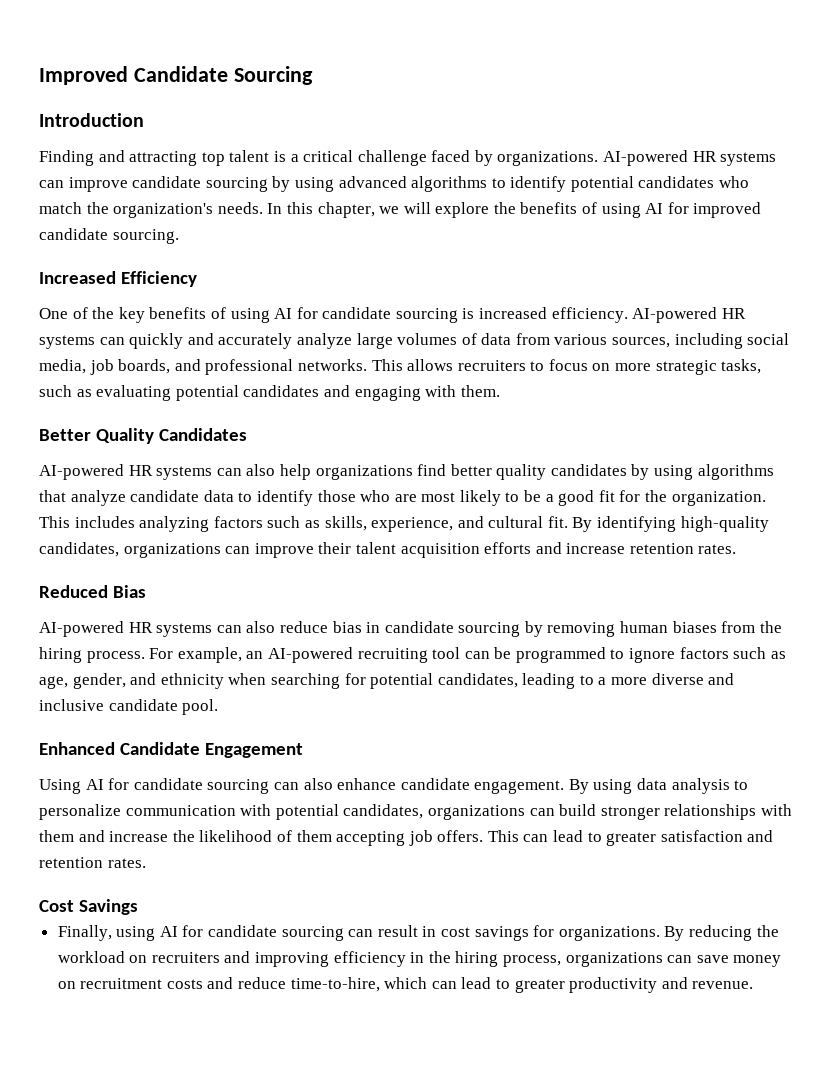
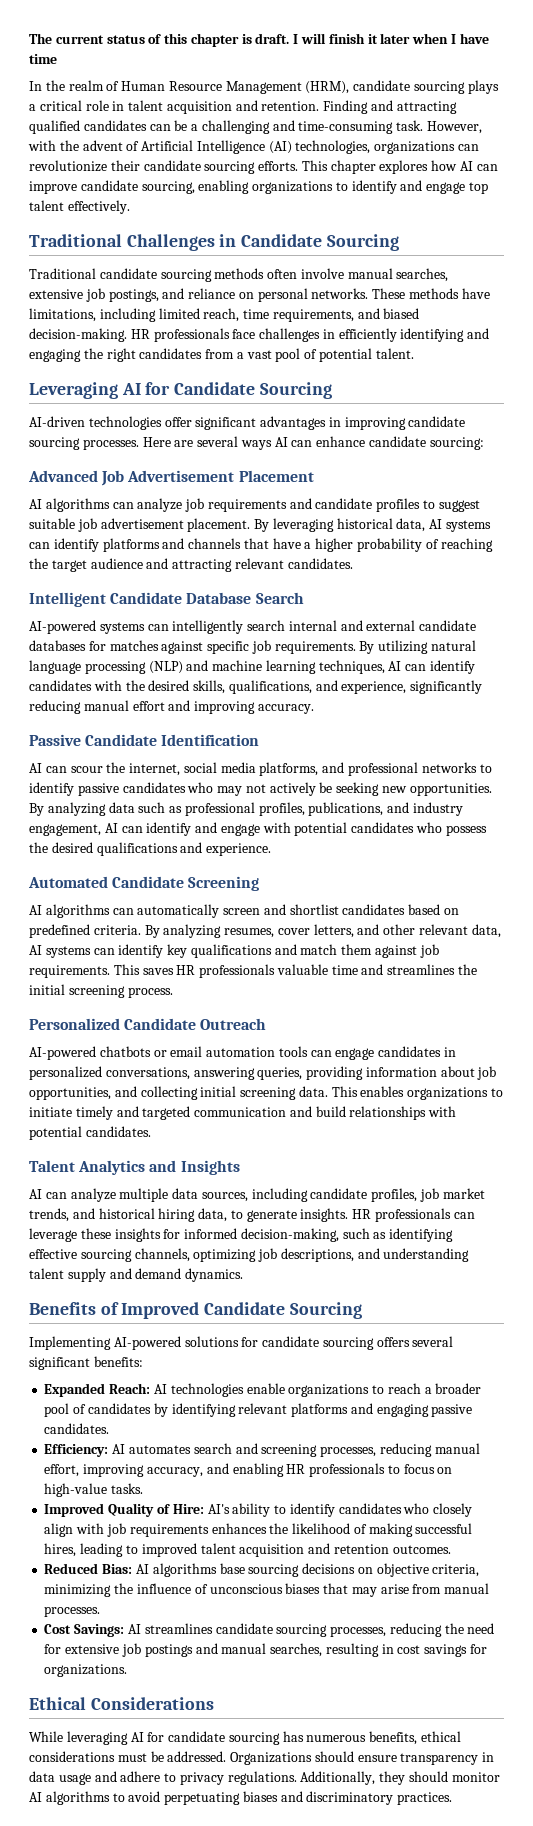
- Improved Candidate Sourcing
- Introduction
- Finding and attracting top talent is a critical challenge faced by organizations. AI-powered HR systems can improve candidate sourcing by using advanced algorithms to identify potential candidates who match the organization's needs. In this chapter, we will explore the benefits of using AI for improved candidate sourcing.
- Increased Efficiency
- One of the key benefits of using AI for candidate sourcing is increased efficiency. AI-powered HR systems can quickly and accurately analyze large volumes of data from various sources, including social media, job boards, and professional networks. This allows recruiters to focus on more strategic tasks, such as evaluating potential candidates and engaging with them.
- Better Quality Candidates
- AI-powered HR systems can also help organizations find better quality candidates by using algorithms that analyze candidate data to identify those who are most likely to be a good fit for the organization. This includes analyzing factors such as skills, experience, and cultural fit. By identifying high-quality candidates, organizations can improve their talent acquisition efforts and increase retention rates.
- Reduced Bias
- AI-powered HR systems can also reduce bias in candidate sourcing by removing human biases from the hiring process. For example, an AI-powered recruiting tool can be programmed to ignore factors such as age, gender, and ethnicity when searching for potential candidates, leading to a more diverse and inclusive candidate pool.
- Enhanced Candidate Engagement
- Using AI for candidate sourcing can also enhance candidate engagement. By using data analysis to personalize communication with potential candidates, organizations can build stronger relationships with them and increase the likelihood of them accepting job offers. This can lead to greater satisfaction and retention rates.
- Cost Savings
- Finally, using AI for candidate sourcing can result in cost savings for organizations. By reducing the workload on recruiters and improving efficiency in the hiring process, organizations can save money on recruitment costs and reduce time-to-hire, which can lead to greater productivity and revenue.
+ The current status of this chapter is draft. I will finish it later when I have time
+ In the realm of Human Resource Management (HRM), candidate sourcing plays a critical role in talent acquisition and retention. Finding and attracting qualified candidates can be a challenging and time-consuming task. However, with the advent of Artificial Intelligence (AI) technologies, organizations can revolutionize their candidate sourcing efforts. This chapter explores how AI can improve candidate sourcing, enabling organizations to identify and engage top talent effectively.
+ Traditional Challenges in Candidate Sourcing
+ Traditional candidate sourcing methods often involve manual searches, extensive job postings, and reliance on personal networks. These methods have limitations, including limited reach, time requirements, and biased decision-making. HR professionals face challenges in efficiently identifying and engaging the right candidates from a vast pool of potential talent.
+ Leveraging AI for Candidate Sourcing
+ AI-driven technologies offer significant advantages in improving candidate sourcing processes. Here are several ways AI can enhance candidate sourcing:
+ Advanced Job Advertisement Placement
+ AI algorithms can analyze job requirements and candidate profiles to suggest suitable job advertisement placement. By leveraging historical data, AI systems can identify platforms and channels that have a higher probability of reaching the target audience and attracting relevant candidates.
+ Intelligent Candidate Database Search
+ AI-powered systems can intelligently search internal and external candidate databases for matches against specific job requirements. By utilizing natural language processing (NLP) and machine learning techniques, AI can identify candidates with the desired skills, qualifications, and experience, significantly reducing manual effort and improving accuracy.
+ Passive Candidate Identification
+ AI can scour the internet, social media platforms, and professional networks to identify passive candidates who may not actively be seeking new opportunities. By analyzing data such as professional profiles, publications, and industry engagement, AI can identify and engage with potential candidates who possess the desired qualifications and experience.
+ Automated Candidate Screening
+ AI algorithms can automatically screen and shortlist candidates based on predefined criteria. By analyzing resumes, cover letters, and other relevant data, AI systems can identify key qualifications and match them against job requirements. This saves HR professionals valuable time and streamlines the initial screening process.
+ Personalized Candidate Outreach
+ AI-powered chatbots or email automation tools can engage candidates in personalized conversations, answering queries, providing information about job opportunities, and collecting initial screening data. This enables organizations to initiate timely and targeted communication and build relationships with potential candidates.
+ Talent Analytics and Insights
+ AI can analyze multiple data sources, including candidate profiles, job market trends, and historical hiring data, to generate insights. HR professionals can leverage these insights for informed decision-making, such as identifying effective sourcing channels, optimizing job descriptions, and understanding talent supply and demand dynamics.
+ Benefits of Improved Candidate Sourcing
+ Implementing AI-powered solutions for candidate sourcing offers several significant benefits:
+ Expanded Reach: AI technologies enable organizations to reach a broader pool of candidates by identifying relevant platforms and engaging passive candidates.
+ Efficiency: AI automates search and screening processes, reducing manual effort, improving accuracy, and enabling HR professionals to focus on high-value tasks.
+ Improved Quality of Hire: AI's ability to identify candidates who closely align with job requirements enhances the likelihood of making successful hires, leading to improved talent acquisition and retention outcomes.
+ Reduced Bias: AI algorithms base sourcing decisions on objective criteria, minimizing the influence of unconscious biases that may arise from manual processes.
+ Cost Savings: AI streamlines candidate sourcing processes, reducing the need for extensive job postings and manual searches, resulting in cost savings for organizations.
+ Ethical Considerations
+ While leveraging AI for candidate sourcing has numerous benefits, ethical considerations must be addressed. Organizations should ensure transparency in data usage and adhere to privacy regulations. Additionally, they should monitor AI algorithms to avoid perpetuating biases and discriminatory practices.

